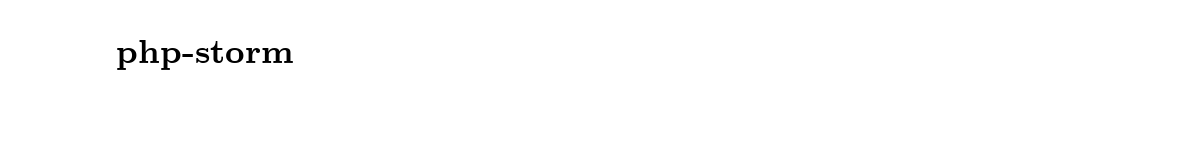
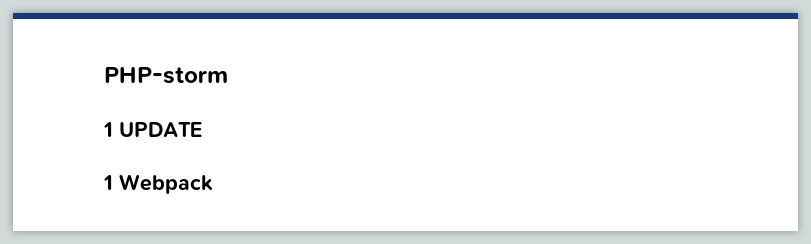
- php-storm
+ PHP-storm
+ 1 UPDATE
+ 1 Webpack

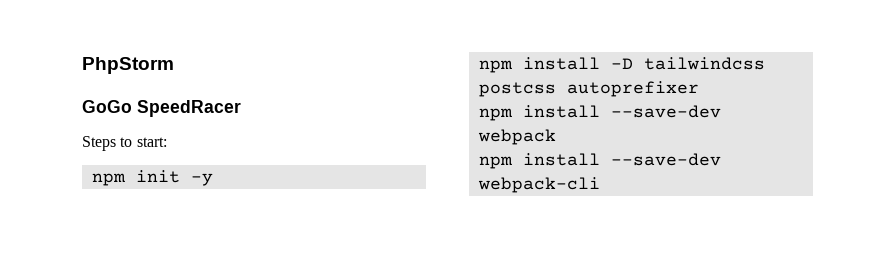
- PHP-storm
- 1 UPDATE
- 1 Webpack
+ PhpStorm
+ GoGo SpeedRacer
+ Steps to start:
+ npm init -y
+ npm install -D tailwindcss postcss autoprefixer
+ npm install --save-dev webpack
+ npm install --save-dev webpack-cli

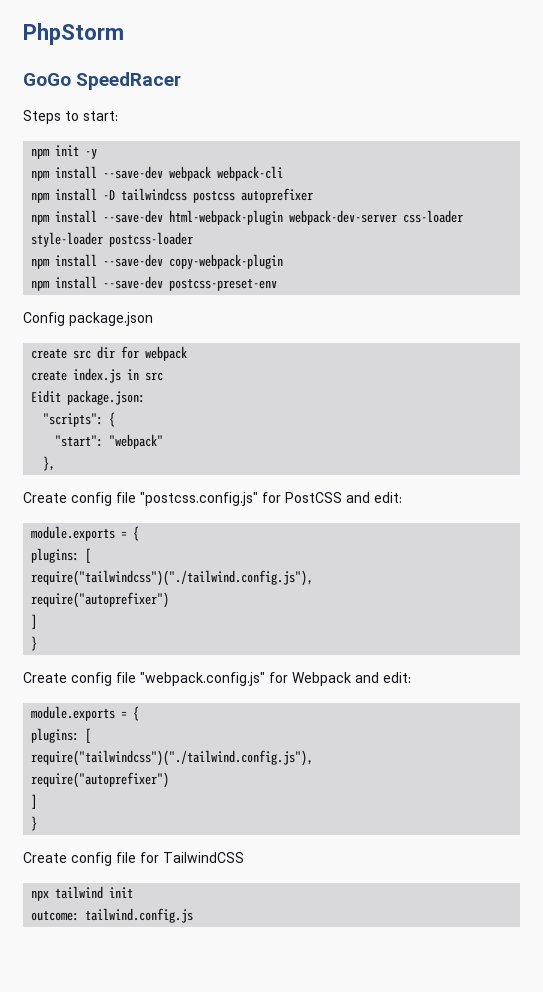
+ npm install --save-dev webpack webpack-cli
- npm install --save-dev webpack
- npm install --save-dev webpack-cli
+ npm install --save-dev html-webpack-plugin webpack-dev-server css-loader style-loader postcss-loader
+ npm install --save-dev copy-webpack-plugin
+ npm install --save-dev postcss-preset-env
+ Config package.json
+ create src dir for webpack
+ create index.js in src
+ Eidit package.json:
+ "scripts": {
+ "start": "webpack"
+ },
+ Create config file "postcss.config.js" for PostCSS and edit:
+ module.exports = {
+ plugins: [
+ require("tailwindcss")("./tailwind.config.js"),
+ require("autoprefixer")
+ ]
+ }
+ Create config file "webpack.config.js" for Webpack and edit:
+ module.exports = {
+ plugins: [
+ require("tailwindcss")("./tailwind.config.js"),
+ require("autoprefixer")
+ ]
+ }
+ Create config file for TailwindCSS
+ npx tailwind init
+ outcome: tailwind.config.js

